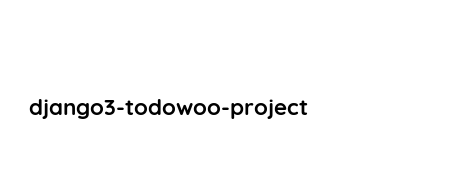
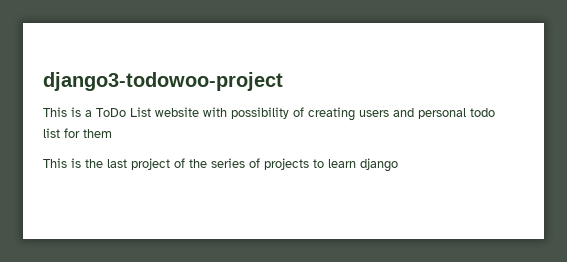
+ This is a ToDo List website with possibility of creating users and personal todo list for them
+ This is the last project of the series of projects to learn django

